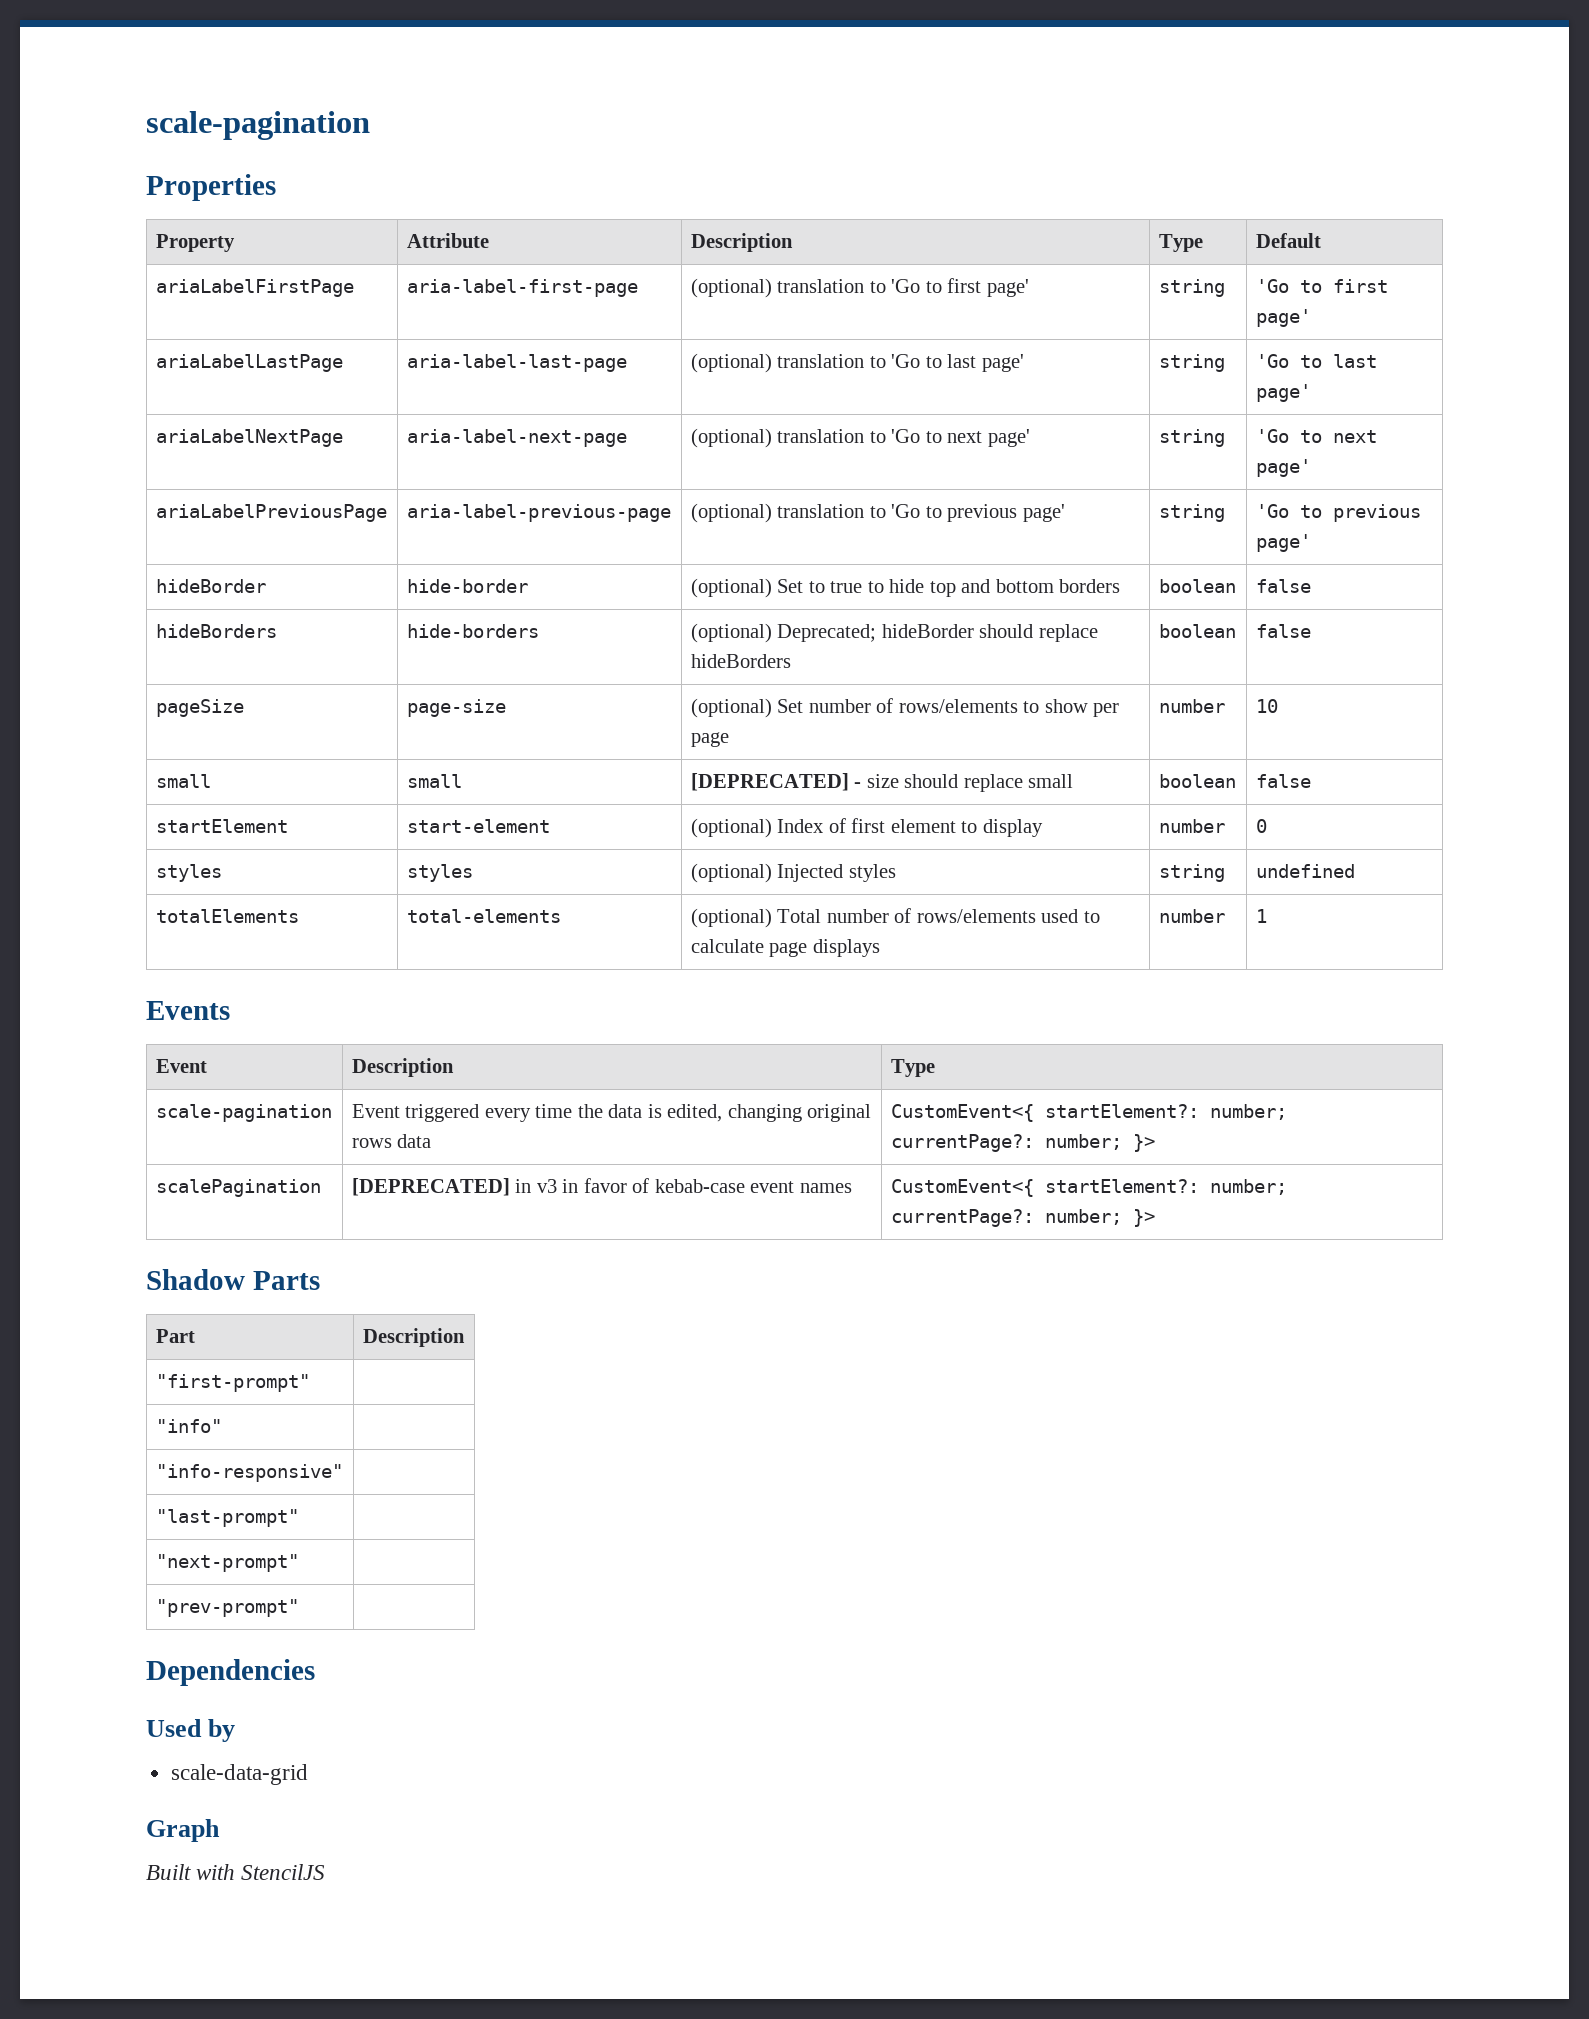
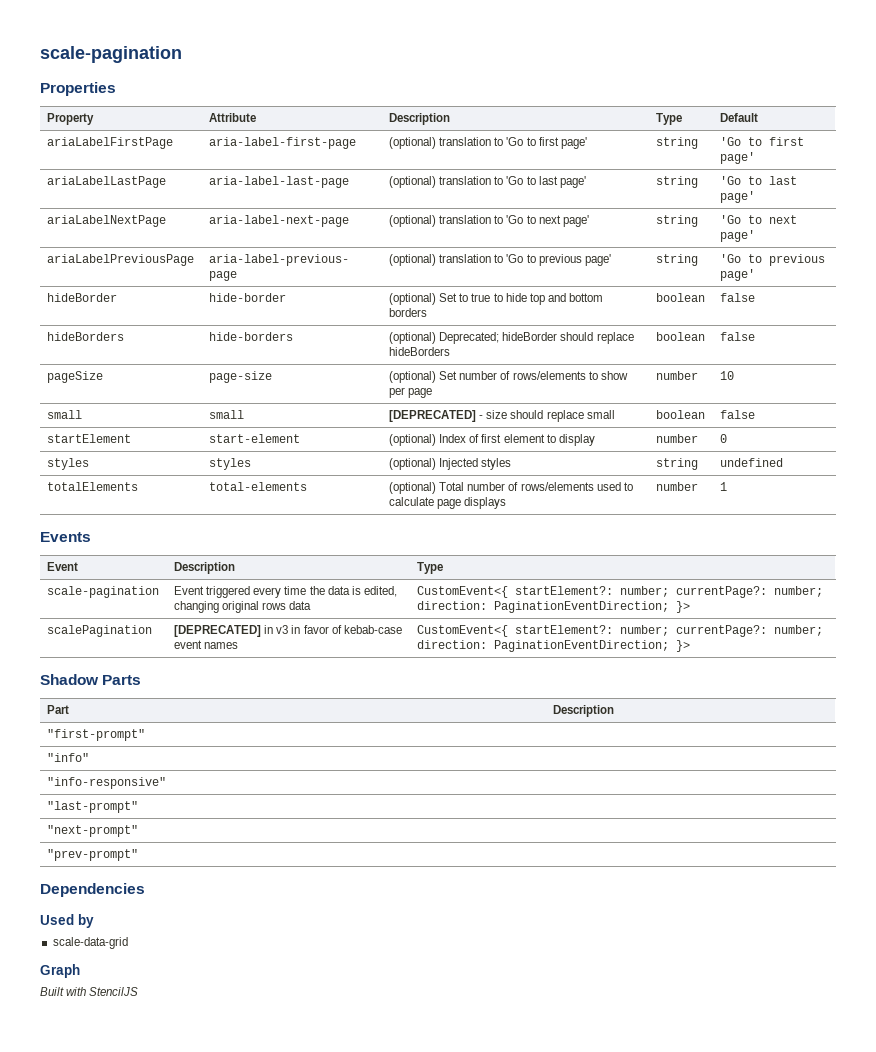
- scale-pagination | Event triggered every time the data is edited, changing original rows data | CustomEvent<{ startElement?: number; currentPage?: number; }>
+ scale-pagination | Event triggered every time the data is edited, changing original rows data | CustomEvent<{ startElement?: number; currentPage?: number; direction: PaginationEventDirection; }>
- scalePagination | [DEPRECATED] in v3 in favor of kebab-case event names | CustomEvent<{ startElement?: number; currentPage?: number; }>
+ scalePagination | [DEPRECATED] in v3 in favor of kebab-case event names | CustomEvent<{ startElement?: number; currentPage?: number; direction: PaginationEventDirection; }>

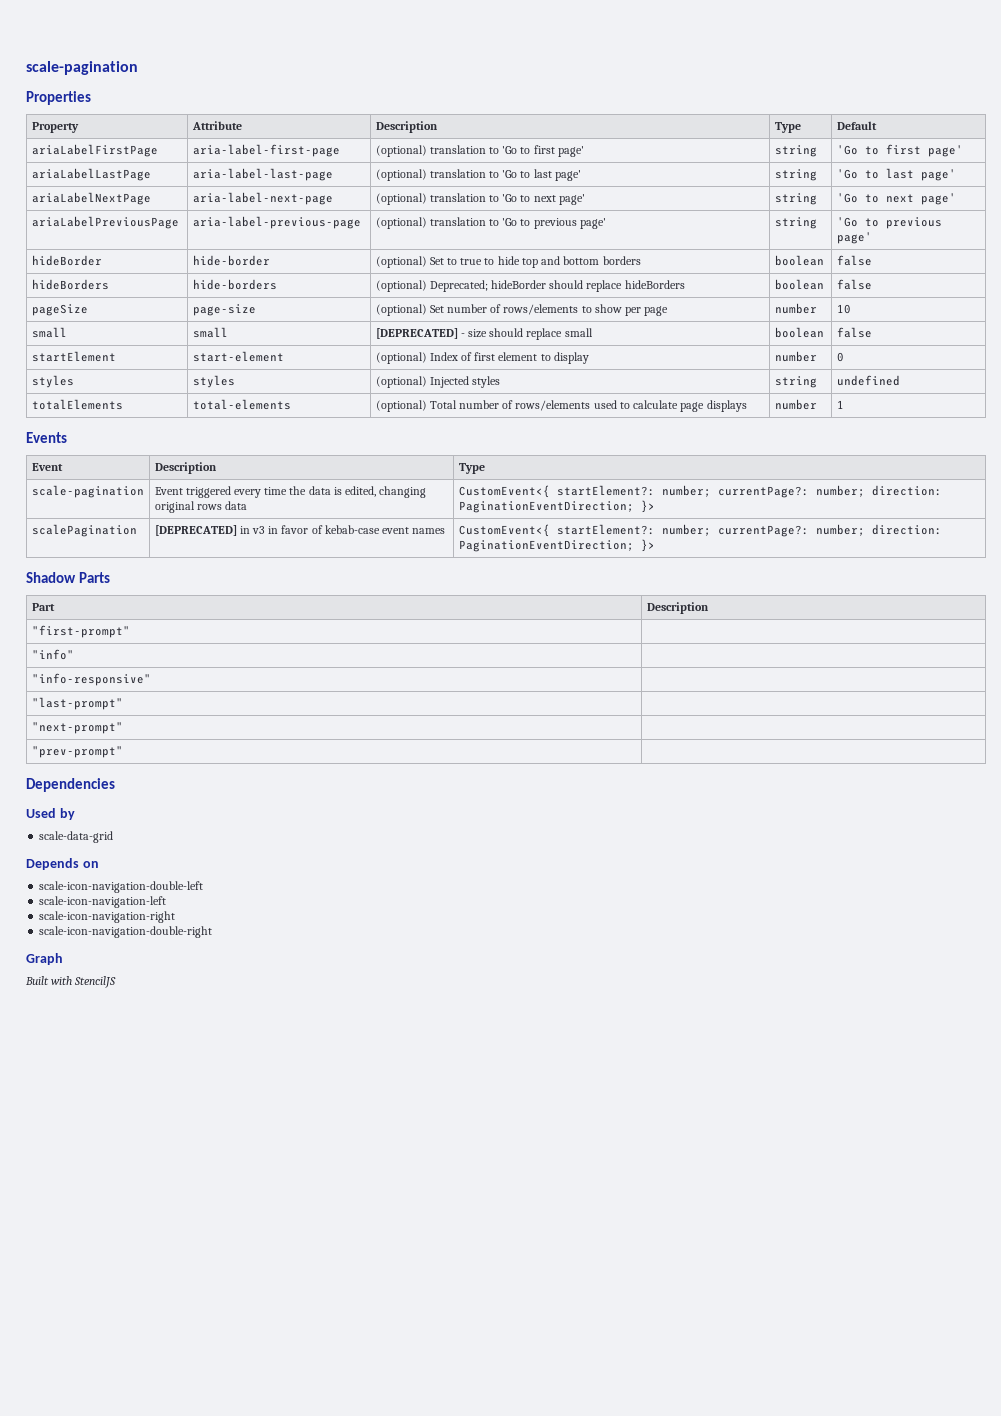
+ Depends on
+ scale-icon-navigation-double-left
+ scale-icon-navigation-left
+ scale-icon-navigation-right
+ scale-icon-navigation-double-right

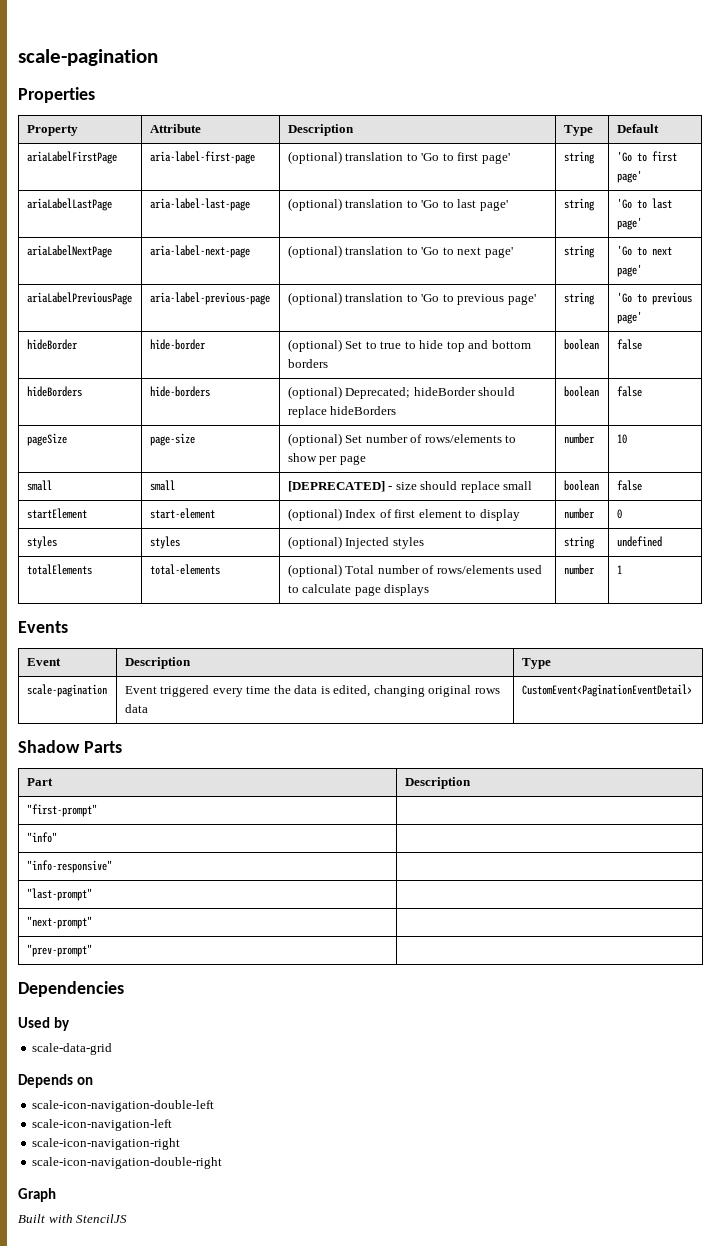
- scale-pagination | Event triggered every time the data is edited, changing original rows data | CustomEvent<{ startElement?: number; currentPage?: number; direction: PaginationEventDirection; }>
- scalePagination | [DEPRECATED] in v3 in favor of kebab-case event names | CustomEvent<{ startElement?: number; currentPage?: number; direction: PaginationEventDirection; }>
+ scale-pagination | Event triggered every time the data is edited, changing original rows data | CustomEvent<PaginationEventDetail>

